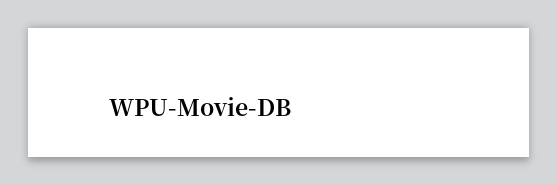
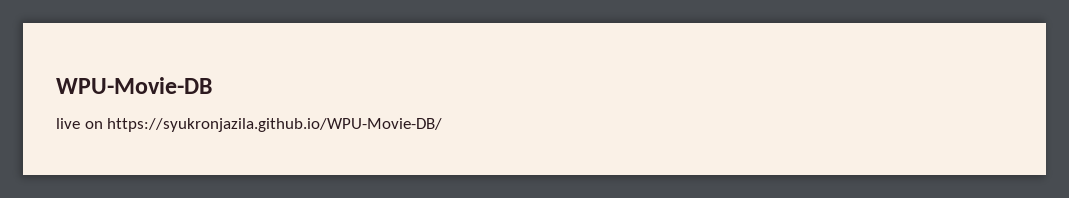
+ live on https://syukronjazila.github.io/WPU-Movie-DB/

